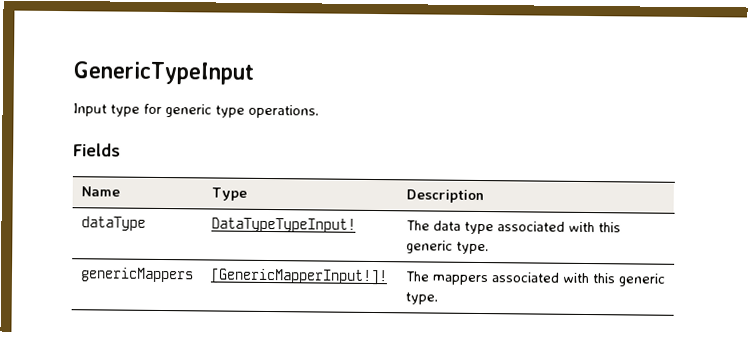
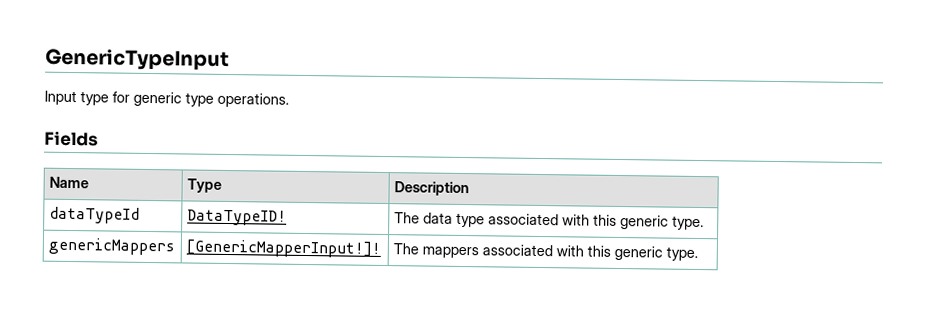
- dataType | DataTypeTypeInput! | The data type associated with this generic type.
+ dataTypeId | DataTypeID! | The data type associated with this generic type.

